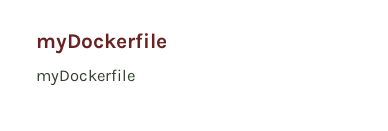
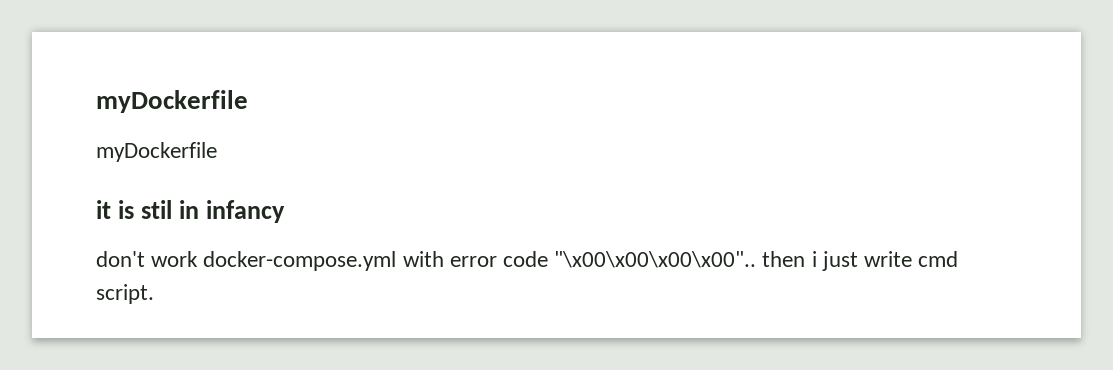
+ it is stil in infancy
+ don't work docker-compose.yml with error code "\x00\x00\x00\x00".. then i just write cmd script.

